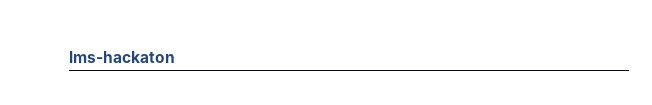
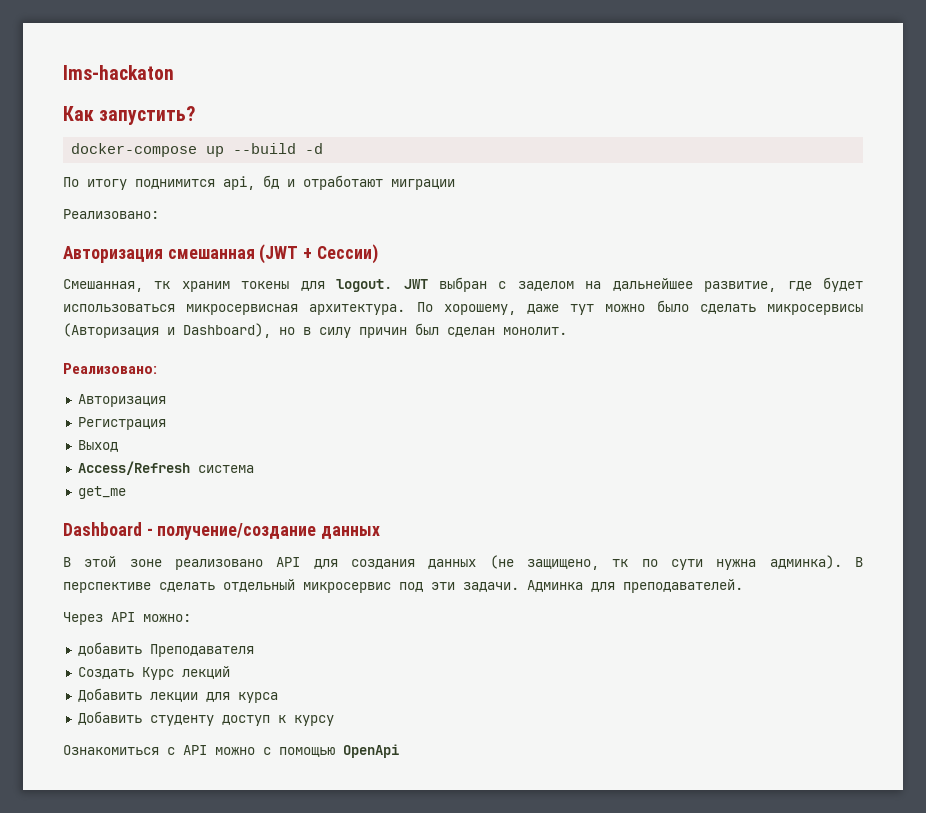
+ Как запустить?
+ docker-compose up --build -d
+ По итогу поднимится api, бд и отработают миграции
+ Реализовано:
+ Авторизация смешанная (JWT + Сессии)
+ Смешанная, тк храним токены для logout. JWT выбран с заделом на дальнейшее развитие, где будет использоваться микросервисная архитектура. По хорошему, даже тут можно было сделать микросервисы (Авторизация и Dashboard), но в силу причин был сделан монолит.
+ Реализовано:
+ Авторизация
+ Регистрация
+ Выход
+ Access/Refresh система
+ get_me
+ Dashboard - получение/создание данных
+ В этой зоне реализовано API для создания данных (не защищено, тк по сути нужна админка). В перспективе сделать отдельный микросервис под эти задачи. Админка для преподавателей.
+ Через API можно:
+ добавить Преподавателя
+ Создать Курс лекций
+ Добавить лекции для курса
+ Добавить студенту доступ к курсу
+ Ознакомиться с API можно с помощью OpenApi

